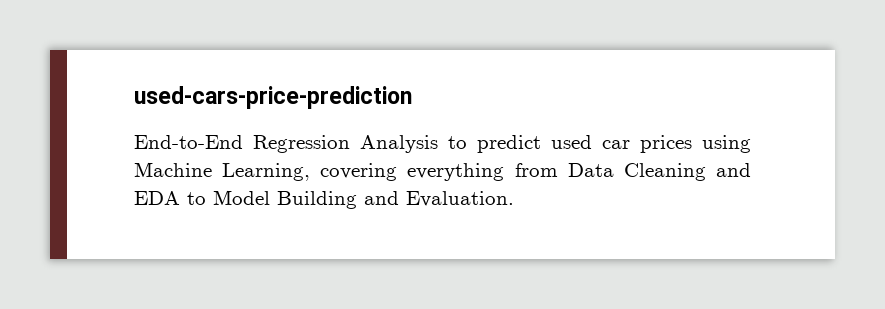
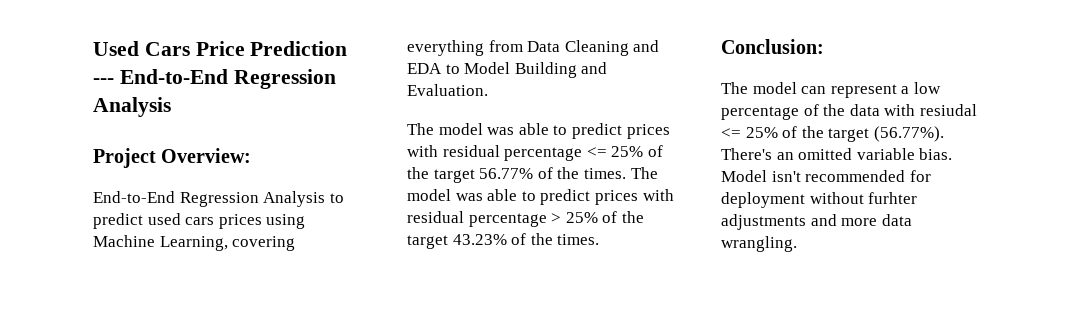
- used-cars-price-prediction
+ Used Cars Price Prediction --- End-to-End Regression Analysis
+ Project Overview:
- End-to-End Regression Analysis to predict used car prices using Machine Learning, covering everything from Data Cleaning and EDA to Model Building and Evaluation.
+ End-to-End Regression Analysis to predict used cars prices using Machine Learning, covering everything from Data Cleaning and EDA to Model Building and Evaluation.
+ The model was able to predict prices with residual percentage <= 25% of the target 56.77% of the times. The model was able to predict prices with residual percentage > 25% of the target 43.23% of the times.
+ Conclusion:
+ The model can represent a low percentage of the data with resiudal <= 25% of the target (56.77%). There's an omitted variable bias. Model isn't recommended for deployment without furhter adjustments and more data wrangling.

